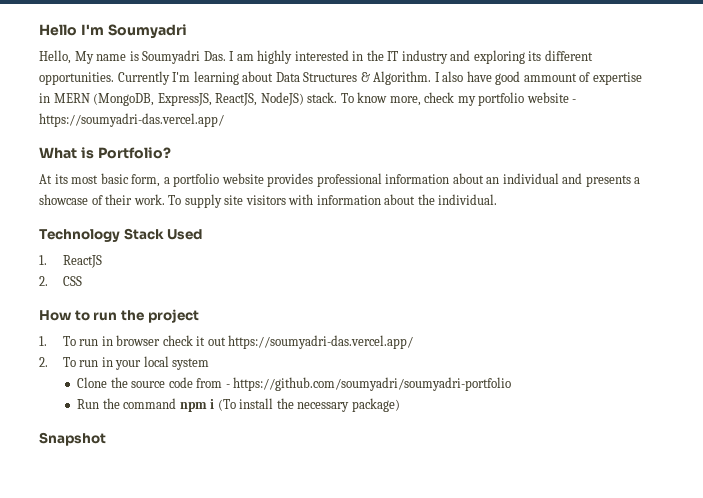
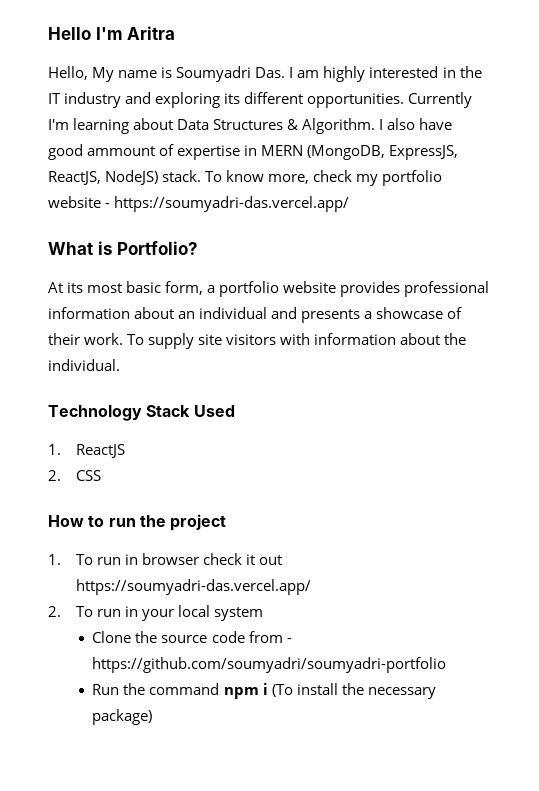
- Hello I'm Soumyadri
+ Hello I'm Aritra
- Snapshot

